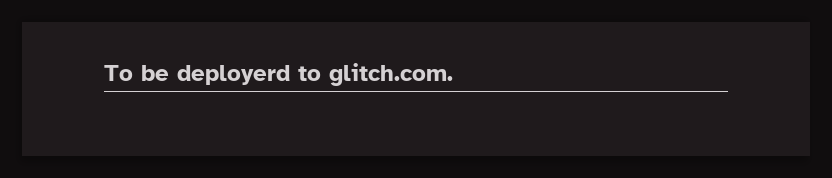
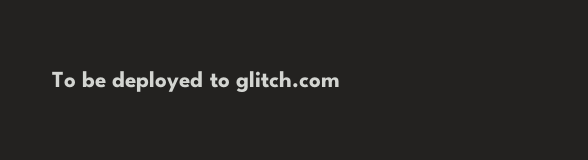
- To be deployerd to glitch.com.
+ To be deployed to glitch.com

